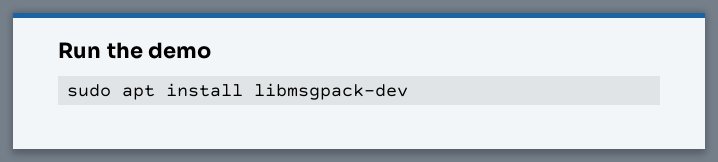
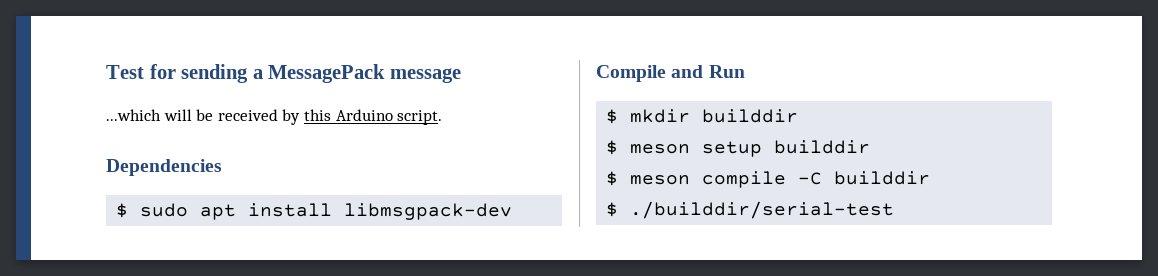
- Run the demo
- sudo apt install libmsgpack-dev
+ Test for sending a MessagePack message
+ ...which will be received by this Arduino script.
+ Dependencies
+ $ sudo apt install libmsgpack-dev
+ Compile and Run
+ $ mkdir builddir
+ $ meson setup builddir
+ $ meson compile -C builddir
+ $ ./builddir/serial-test

